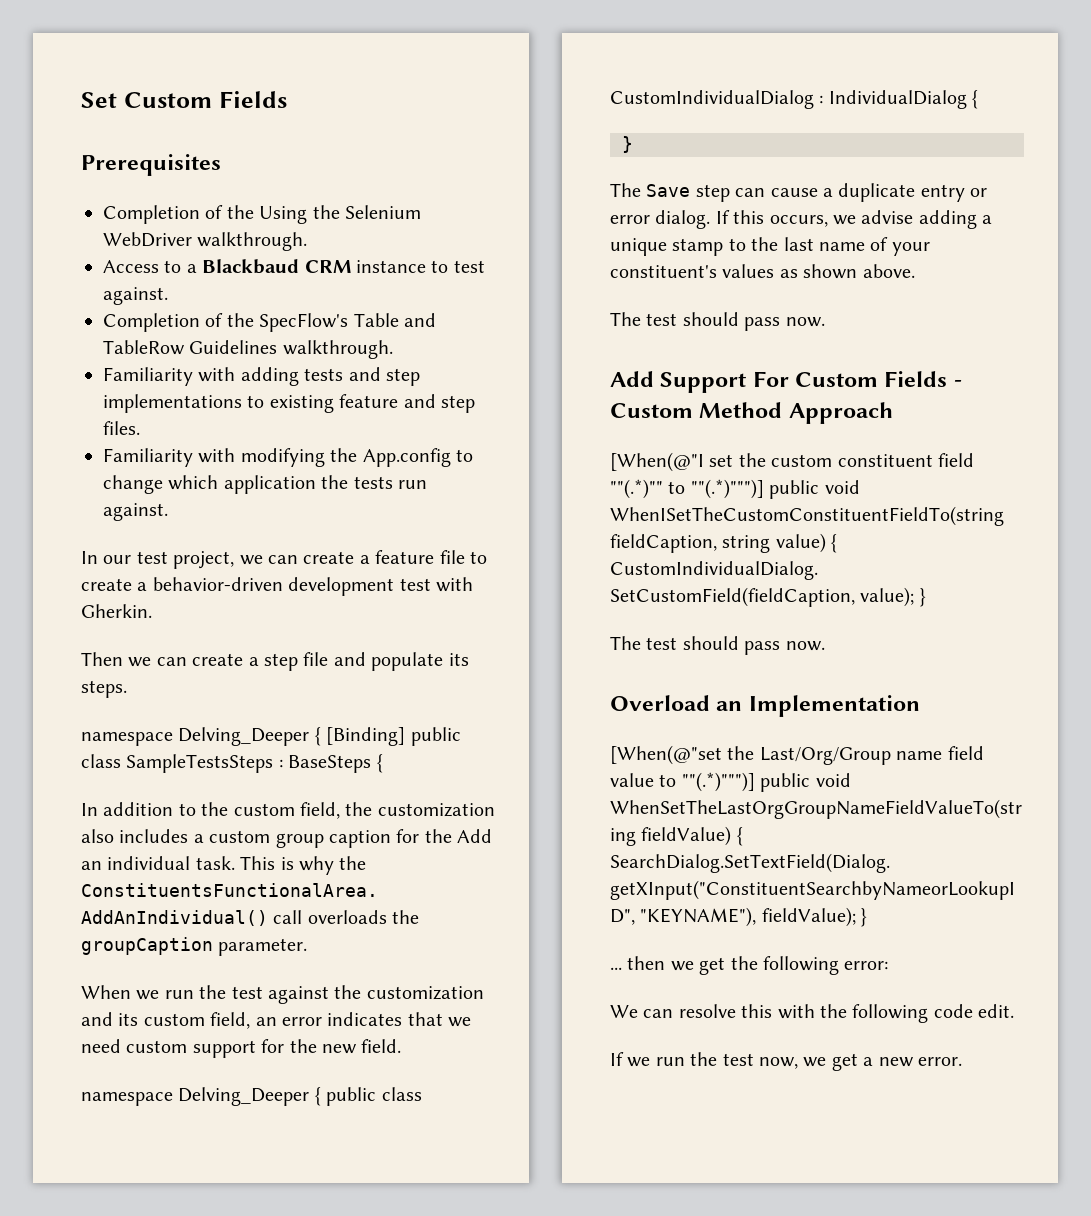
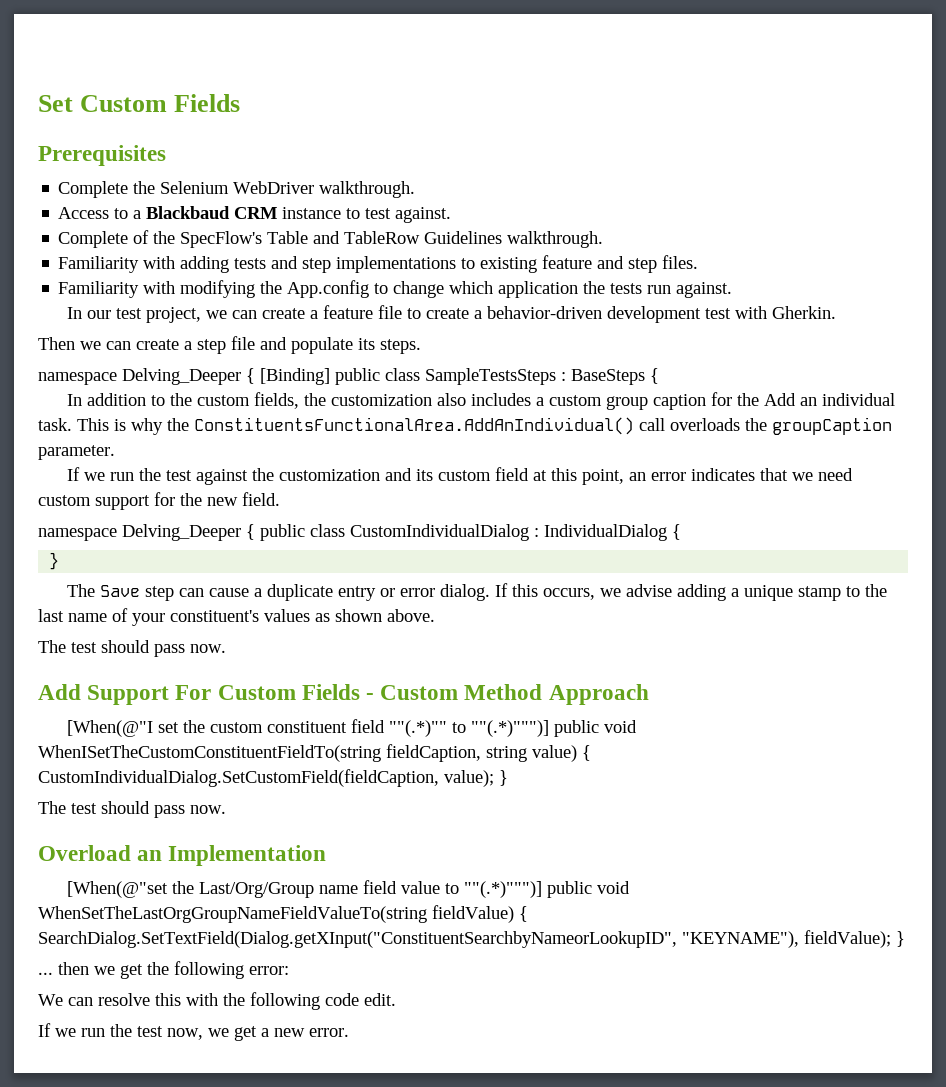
- Completion of the Using the Selenium WebDriver walkthrough.
+ Complete the Selenium WebDriver walkthrough.
- Completion of the SpecFlow's Table and TableRow Guidelines walkthrough.
+ Complete of the SpecFlow's Table and TableRow Guidelines walkthrough.
- In addition to the custom field, the customization also includes a custom group caption for the Add an individual task.
+ In addition to the custom fields, the customization also includes a custom group caption for the Add an individual task.
- When we run the test against the customization and its custom field, an error indicates that we need custom support for the new field.
+ If we run the test against the customization and its custom field at this point, an error indicates that we need custom support for the new field.

